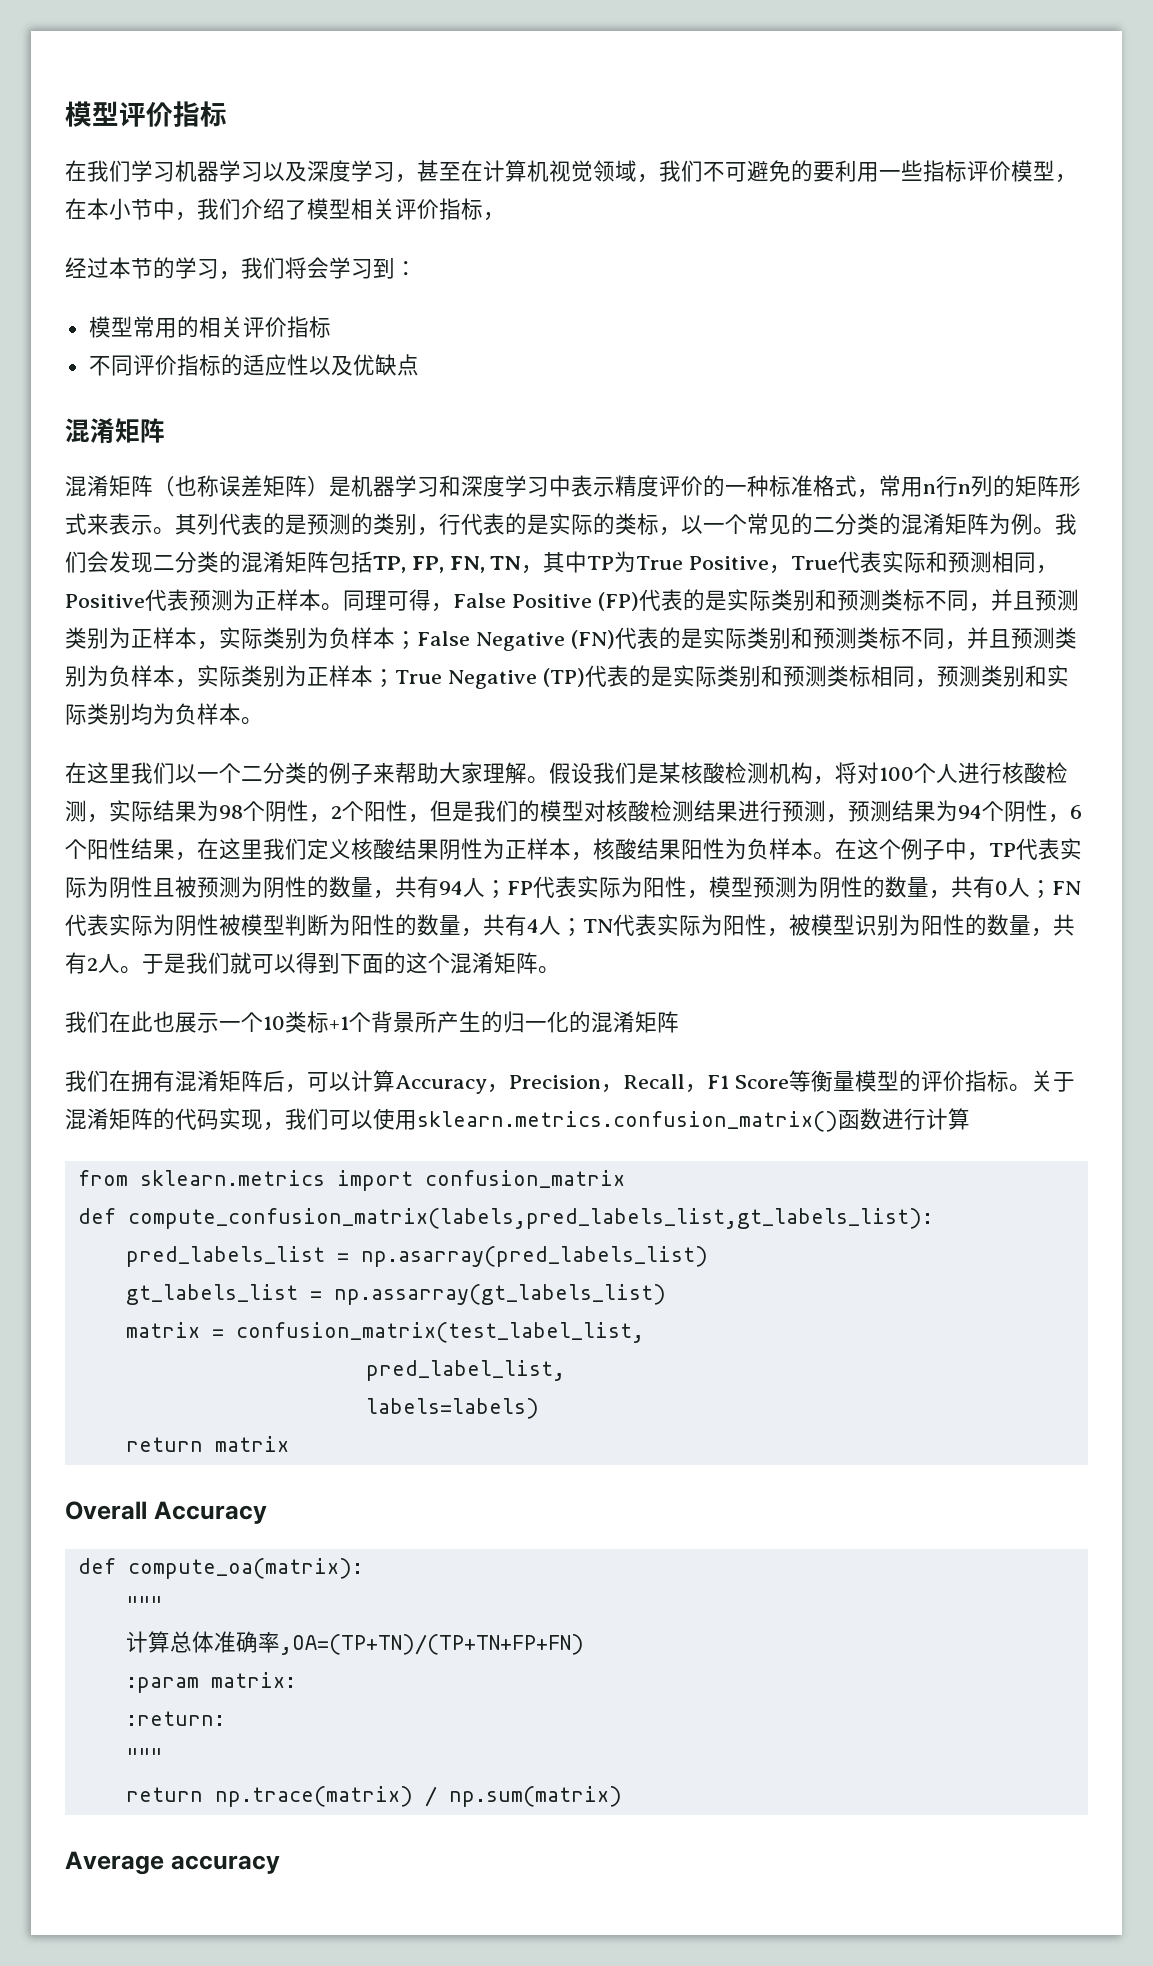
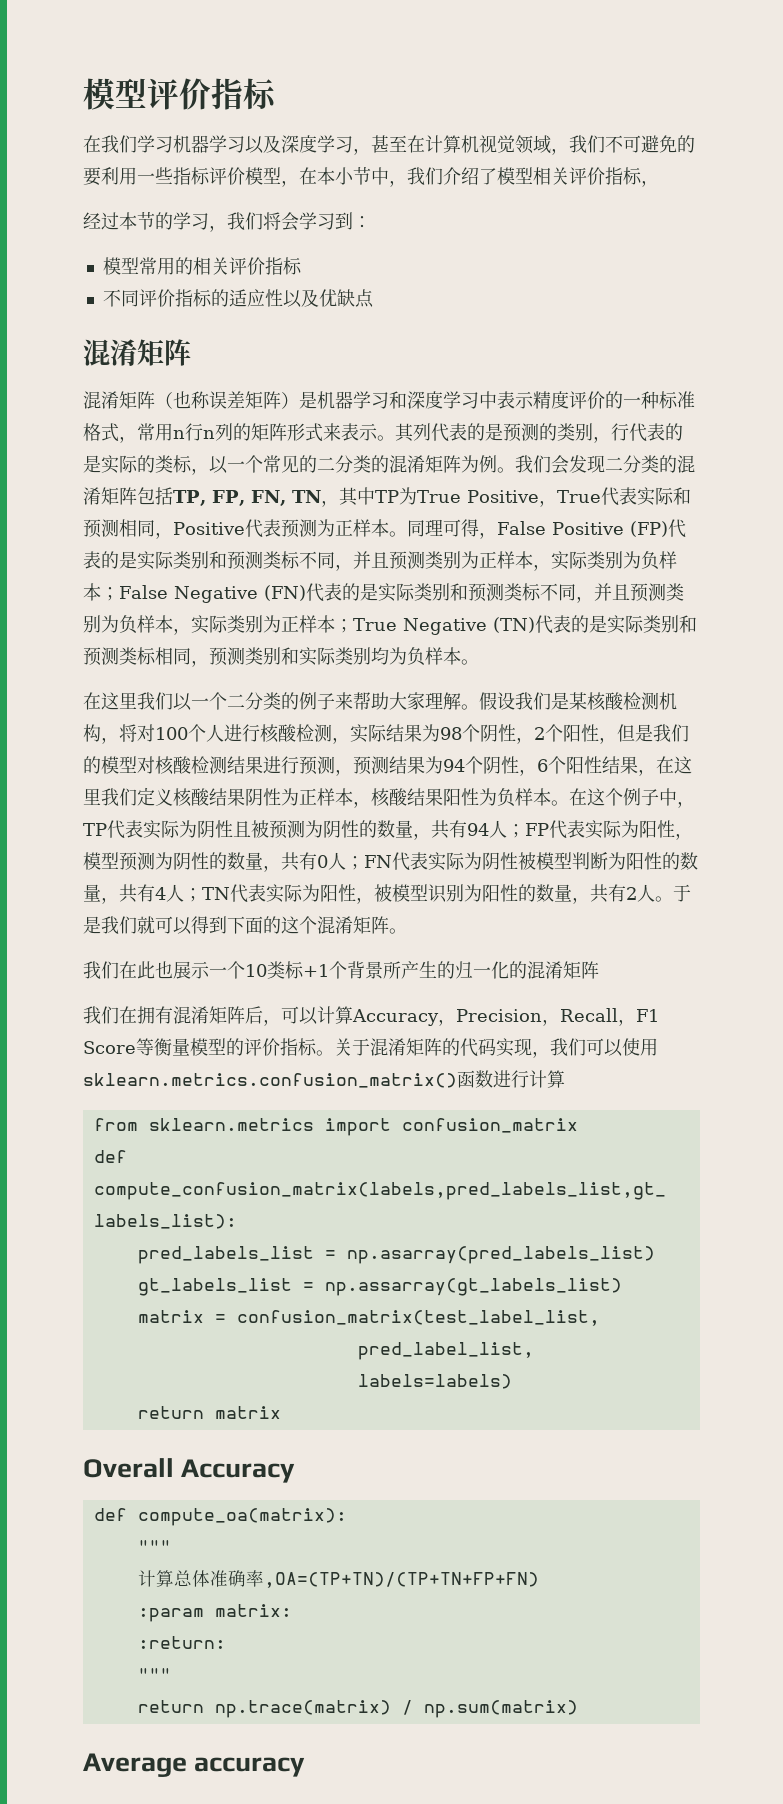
- True Negative (TP)代表的是实际类别和预测类标相同，预测类别和实际类别均为负样本。
+ True Negative (TN)代表的是实际类别和预测类标相同，预测类别和实际类别均为负样本。

